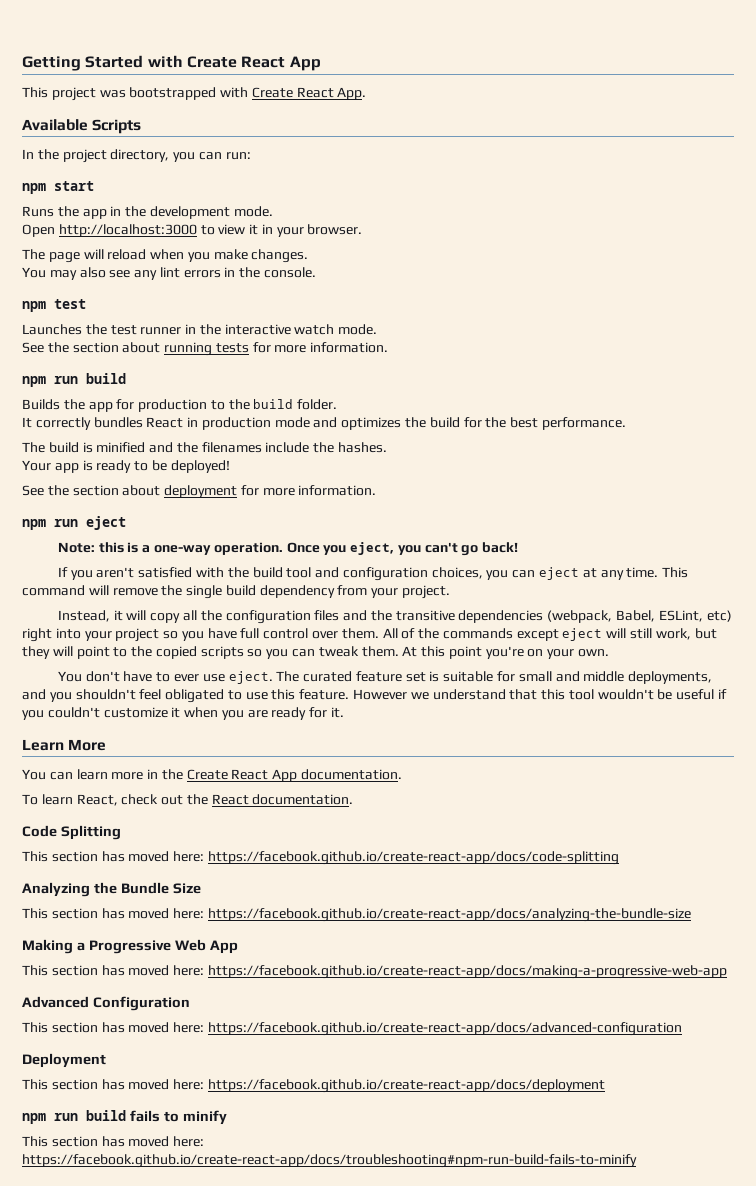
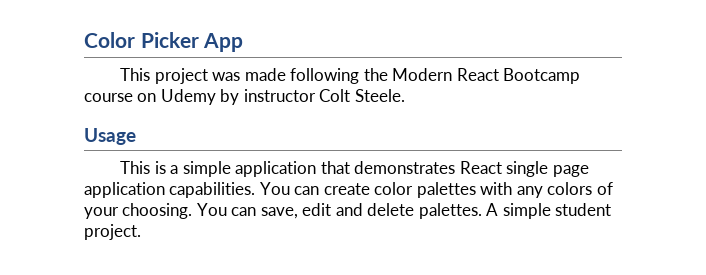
- Getting Started with Create React App
+ Color Picker App
- This project was bootstrapped with Create React App.
- Available Scripts
- In the project directory, you can run:
- npm start
- Runs the app in the development mode.
- Open http://localhost:3000 to view it in your browser.
- The page will reload when you make changes.
- You may also see any lint errors in the console.
- npm test
- Launches the test runner in the interactive watch mode.
- See the section about running tests for more information.
- npm run build
- Builds the app for production to the build folder.
- It correctly bundles React in production mode and optimizes the build for the best performance.
- The build is minified and the filenames include the hashes.
- Your app is ready to be deployed!
- See the section about deployment for more information.
- npm run eject
- Note: this is a one-way operation. Once you eject, you can't go back!
- If you aren't satisfied with the build tool and configuration choices, you can eject at any time. This command will remove the single build dependency from your project.
- Instead, it will copy all the configuration files and the transitive dependencies (webpack, Babel, ESLint, etc) right into your project so you have full control over them. All of the commands except eject will still work, but they will point to the copied scripts so you can tweak them. At this point you're on your own.
- You don't have to ever use eject. The curated feature set is suitable for small and middle deployments, and you shouldn't feel obligated to use this feature. However we understand that this tool wouldn't be useful if you couldn't customize it when you are ready for it.
- Learn More
- You can learn more in the Create React App documentation.
- To learn React, check out the React documentation.
- Code Splitting
- This section has moved here: https://facebook.github.io/create-react-app/docs/code-splitting
- Analyzing the Bundle Size
- This section has moved here: https://facebook.github.io/create-react-app/docs/analyzing-the-bundle-size
- Making a Progressive Web App
- This section has moved here: https://facebook.github.io/create-react-app/docs/making-a-progressive-web-app
- Advanced Configuration
- This section has moved here: https://facebook.github.io/create-react-app/docs/advanced-configuration
- Deployment
- This section has moved here: https://facebook.github.io/create-react-app/docs/deployment
- npm run build fails to minify
- This section has moved here: https://facebook.github.io/create-react-app/docs/troubleshooting#npm-run-build-fails-to-minify
+ This project was made following the Modern React Bootcamp course on Udemy by instructor Colt Steele.
+ Usage
+ This is a simple application that demonstrates React single page application capabilities. You can create color palettes with any colors of your choosing. You can save, edit and delete palettes. A simple student project.

